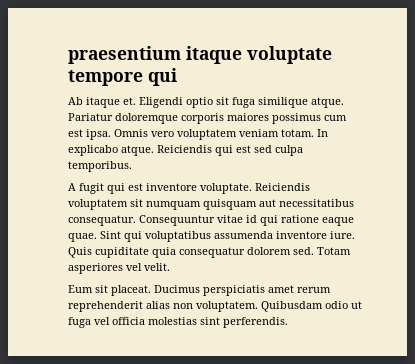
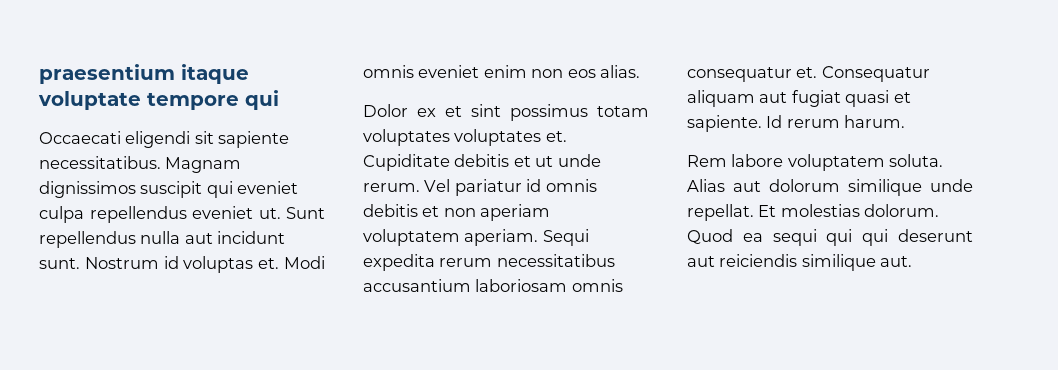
- Ab itaque et. Eligendi optio sit fuga similique atque. Pariatur doloremque corporis maiores possimus cum est ipsa. Omnis vero voluptatem veniam totam. In explicabo atque. Reiciendis qui est sed culpa temporibus.
- A fugit qui est inventore voluptate. Reiciendis voluptatem sit numquam quisquam aut necessitatibus consequatur. Consequuntur vitae id qui ratione eaque quae. Sint qui voluptatibus assumenda inventore iure. Quis cupiditate quia consequatur dolorem sed. Totam asperiores vel velit.
- Eum sit placeat. Ducimus perspiciatis amet rerum reprehenderit alias non voluptatem. Quibusdam odio ut fuga vel officia molestias sint perferendis.
+ Occaecati eligendi sit sapiente necessitatibus. Magnam dignissimos suscipit qui eveniet culpa repellendus eveniet ut. Sunt repellendus nulla aut incidunt sunt. Nostrum id voluptas et. Modi omnis eveniet enim non eos alias.
+ Dolor ex et sint possimus totam voluptates voluptates et. Cupiditate debitis et ut unde rerum. Vel pariatur id omnis debitis et non aperiam voluptatem aperiam. Sequi expedita rerum necessitatibus accusantium laboriosam omnis consequatur et. Consequatur aliquam aut fugiat quasi et sapiente. Id rerum harum.
+ Rem labore voluptatem soluta. Alias aut dolorum similique unde repellat. Et molestias dolorum. Quod ea sequi qui qui deserunt aut reiciendis similique aut.

